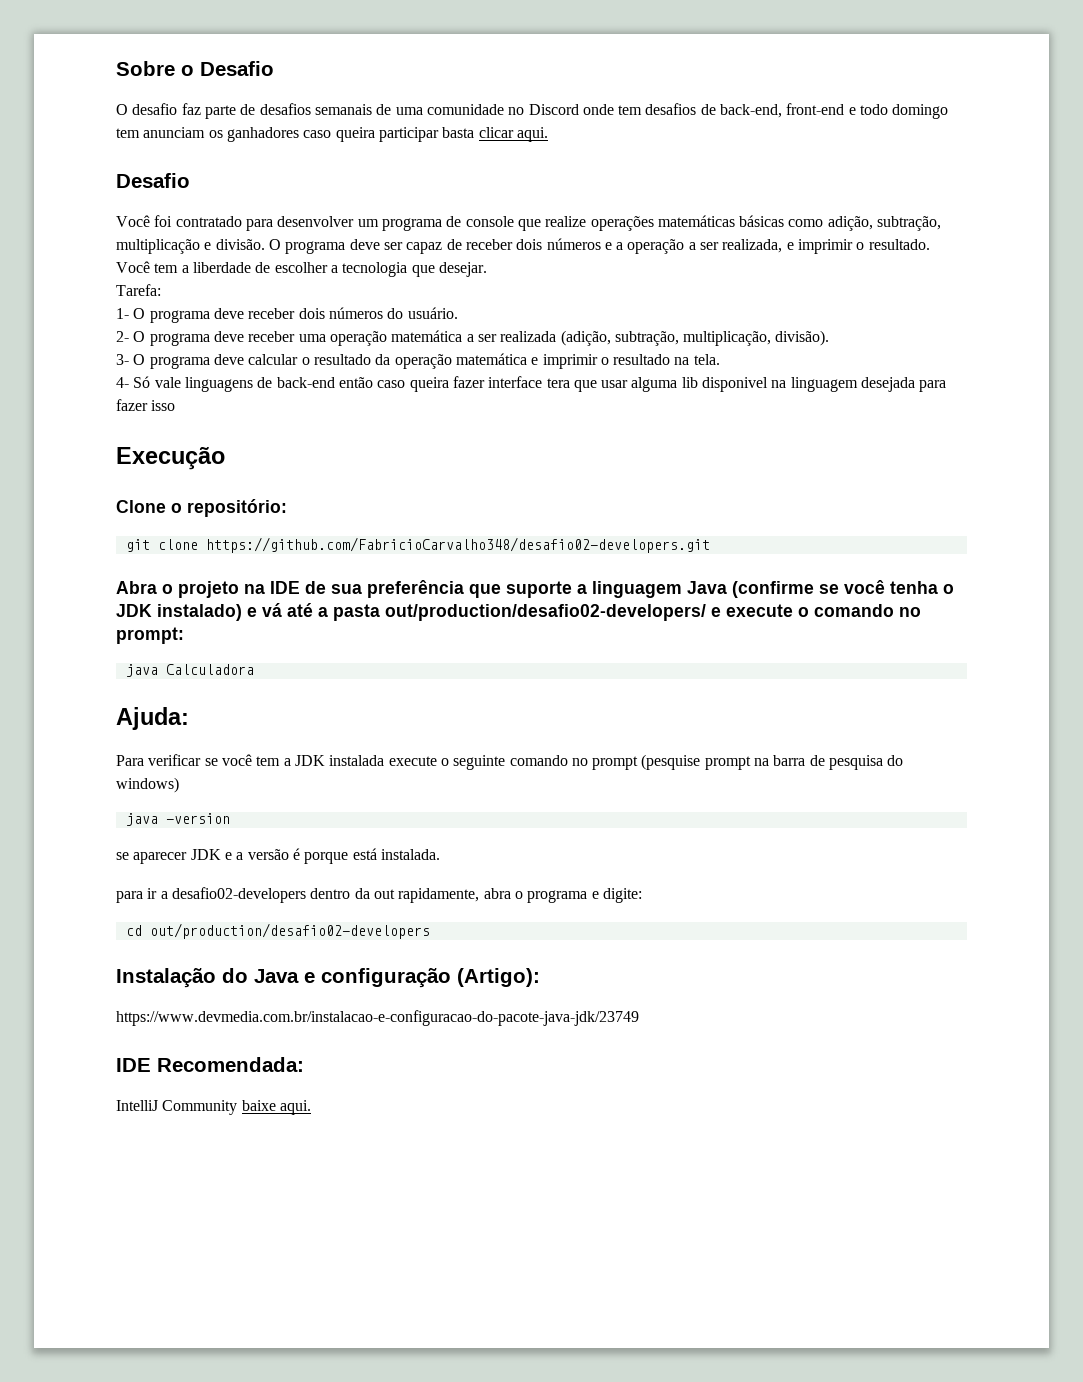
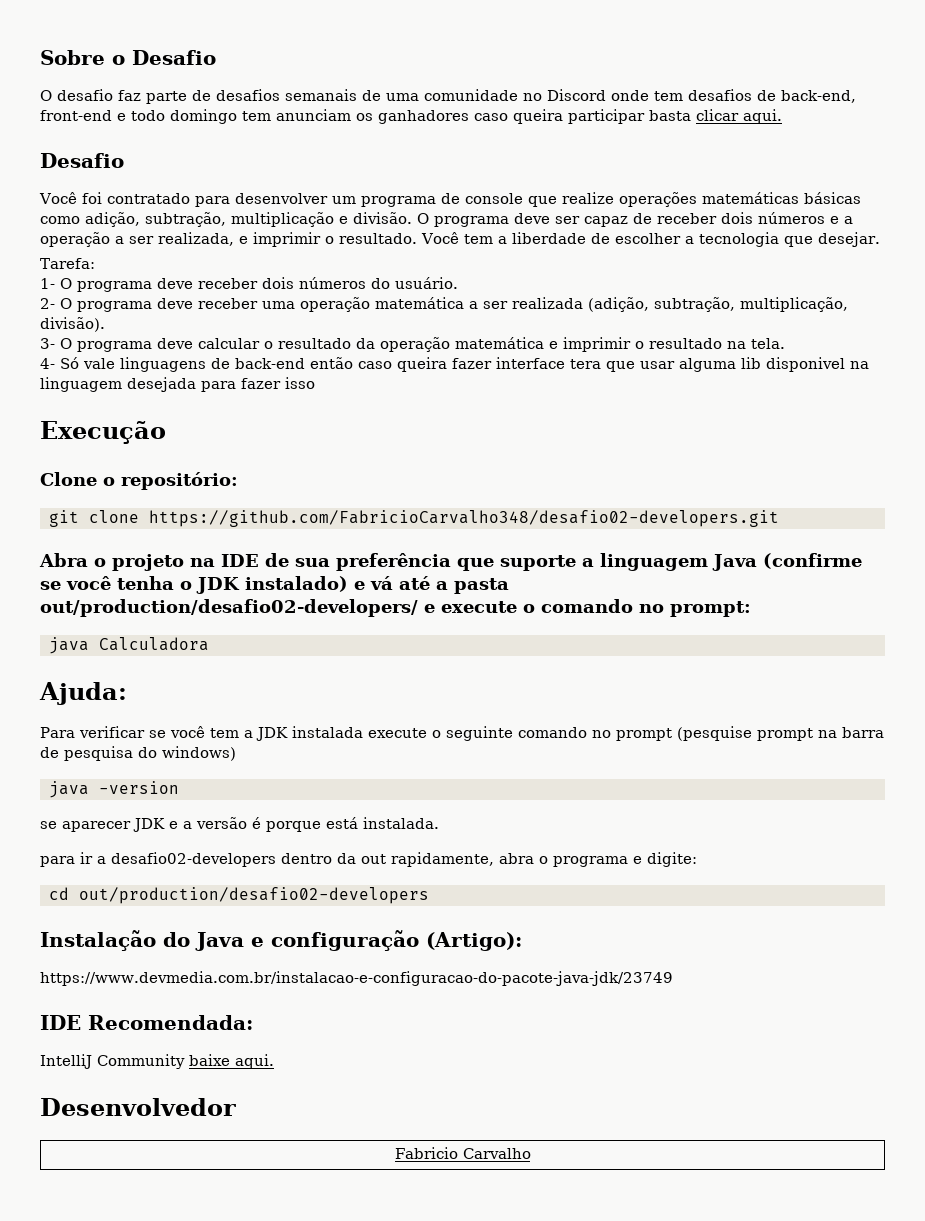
+ Desenvolvedor
+ Fabricio Carvalho

